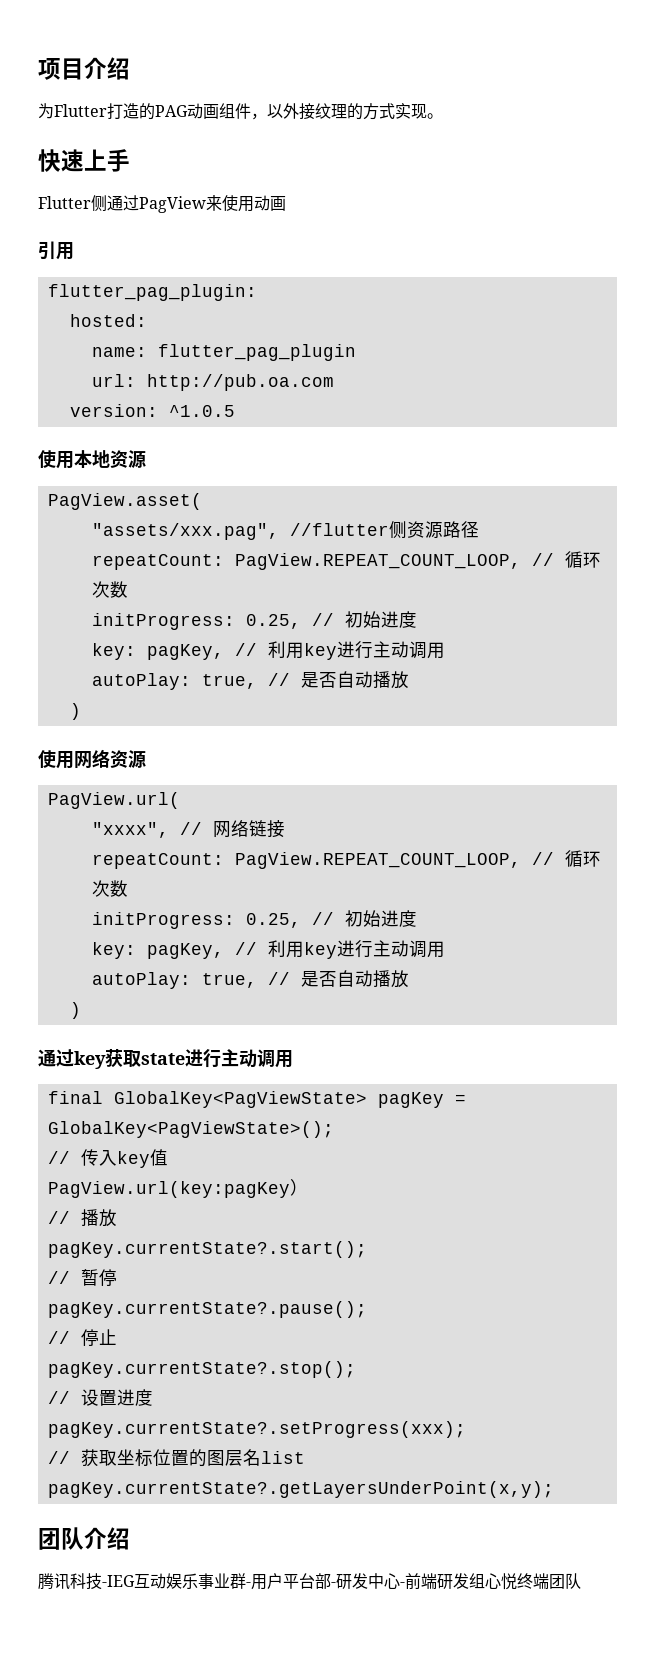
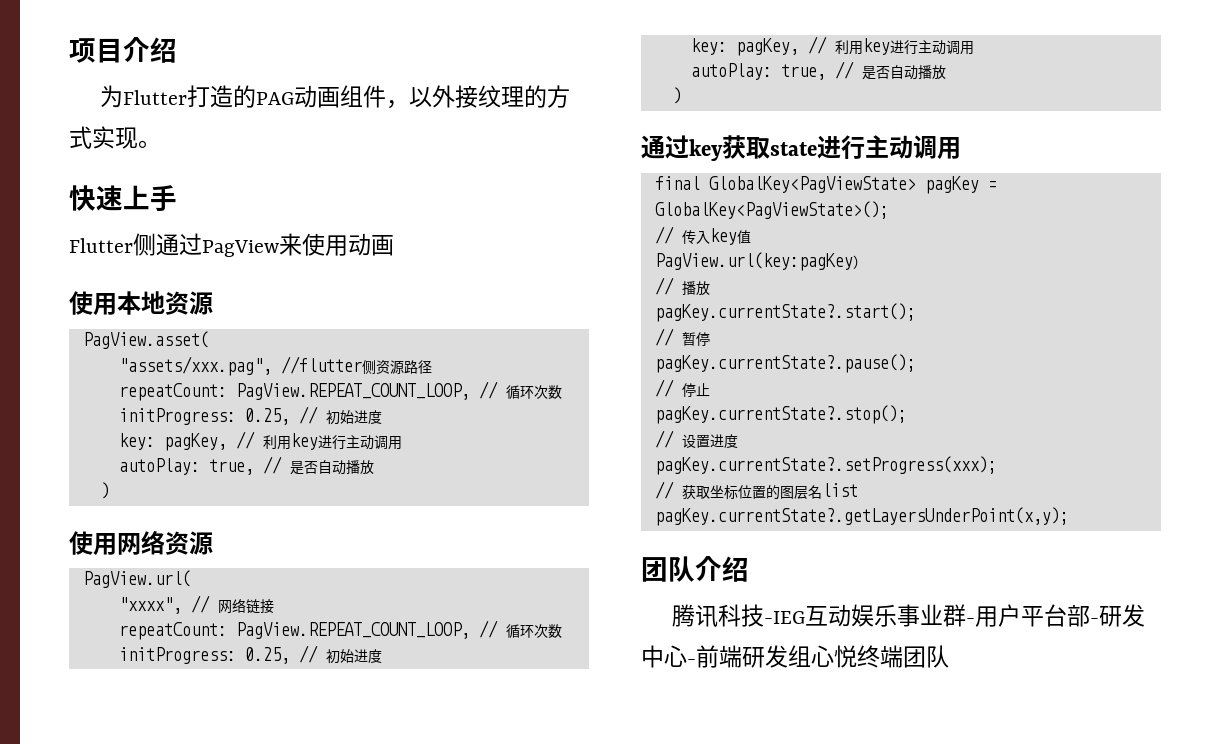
- 引用
- flutter_pag_plugin:
- hosted:
- name: flutter_pag_plugin
- url: http://pub.oa.com
- version: ^1.0.5

